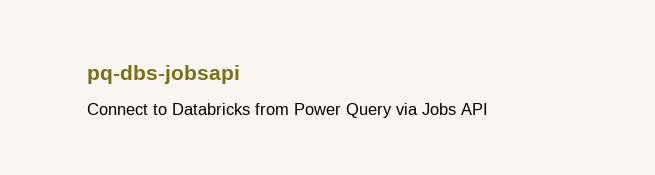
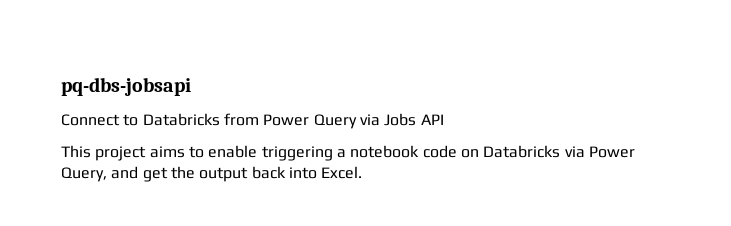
+ This project aims to enable triggering a notebook code on Databricks via Power Query, and get the output back into Excel.

